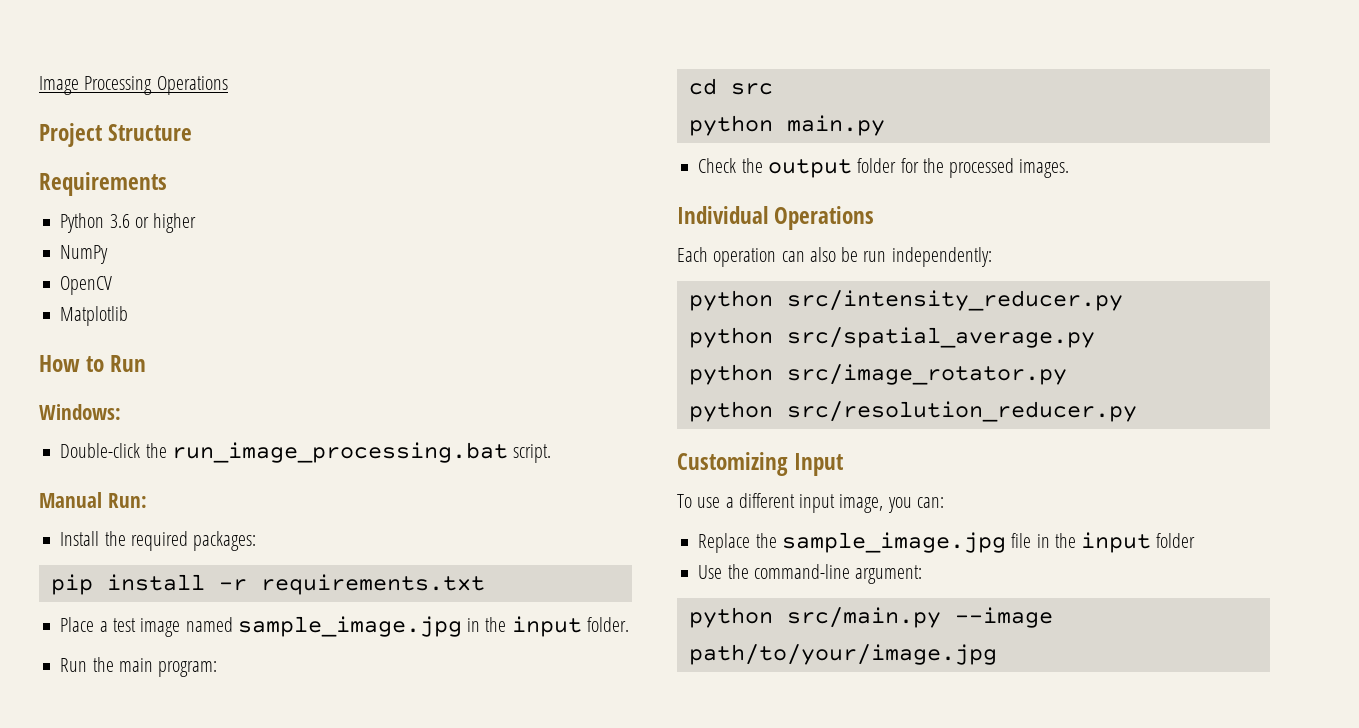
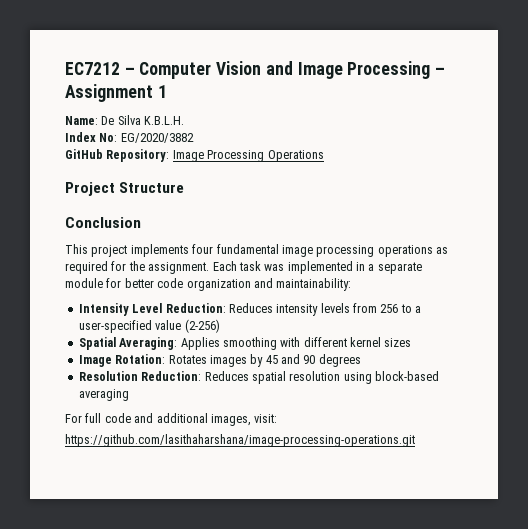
- Image Processing Operations
+ EC7212 – Computer Vision and Image Processing – Assignment 1
+ Name: De Silva K.B.L.H.
+ Index No: EG/2020/3882
+ GitHub Repository: Image Processing Operations
- Requirements
- Python 3.6 or higher
- NumPy
- OpenCV
- Matplotlib
- How to Run
- Windows:
- Double-click the run_image_processing.bat script.
- Manual Run:
- Install the required packages:
- pip install -r requirements.txt
- Place a test image named sample_image.jpg in the input folder.
- Run the main program:
- cd src
- python main.py
- Check the output folder for the processed images.
- Individual Operations
- Each operation can also be run independently:
- python src/intensity_reducer.py
- python src/spatial_average.py
- python src/image_rotator.py
- python src/resolution_reducer.py
- Customizing Input
- To use a different input image, you can:
- Replace the sample_image.jpg file in the input folder
- Use the command-line argument:
- python src/main.py --image path/to/your/image.jpg
+ Conclusion
+ This project implements four fundamental image processing operations as required for the assignment. Each task was implemented in a separate module for better code organization and maintainability:
+ Intensity Level Reduction: Reduces intensity levels from 256 to a user-specified value (2-256)
+ Spatial Averaging: Applies smoothing with different kernel sizes
+ Image Rotation: Rotates images by 45 and 90 degrees
+ Resolution Reduction: Reduces spatial resolution using block-based averaging
+ For full code and additional images, visit:
+ https://github.com/lasithaharshana/image-processing-operations.git

